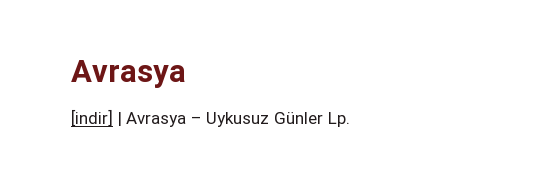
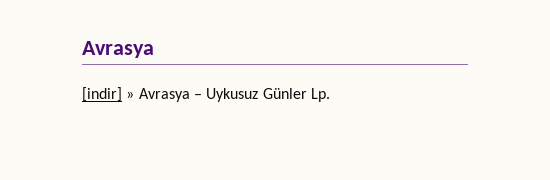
- [indir] | Avrasya – Uykusuz Günler Lp.
+ [indir] » Avrasya – Uykusuz Günler Lp.

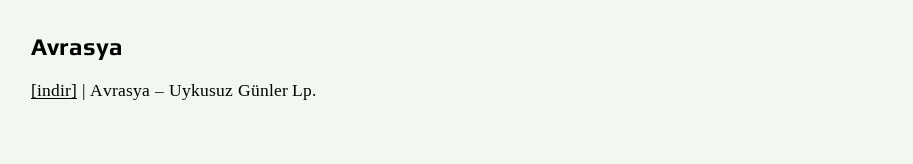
- [indir] » Avrasya – Uykusuz Günler Lp.
+ [indir] | Avrasya – Uykusuz Günler Lp.

